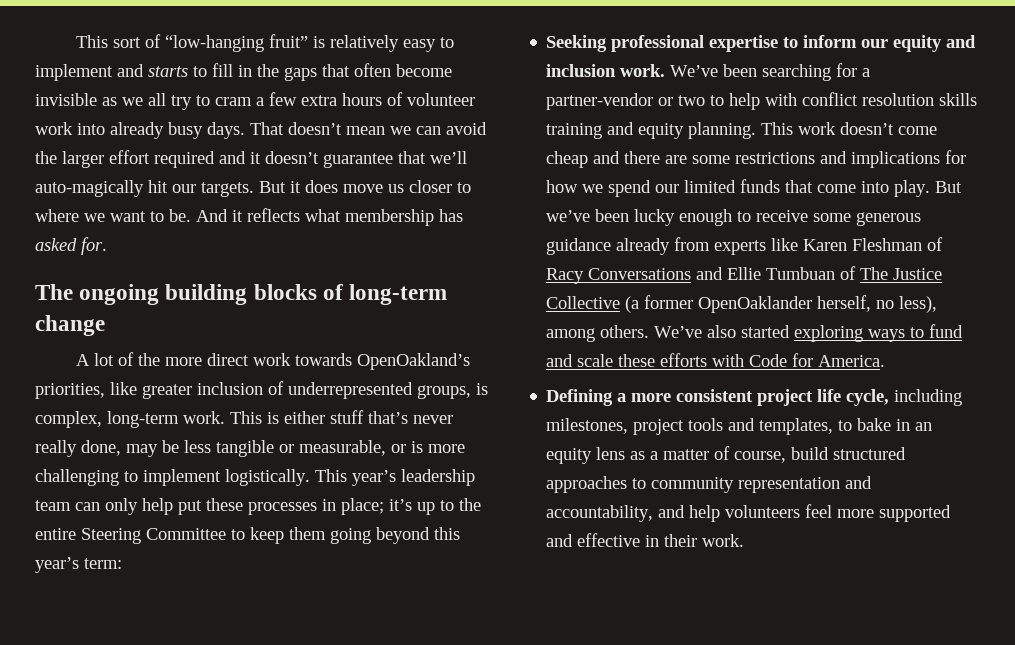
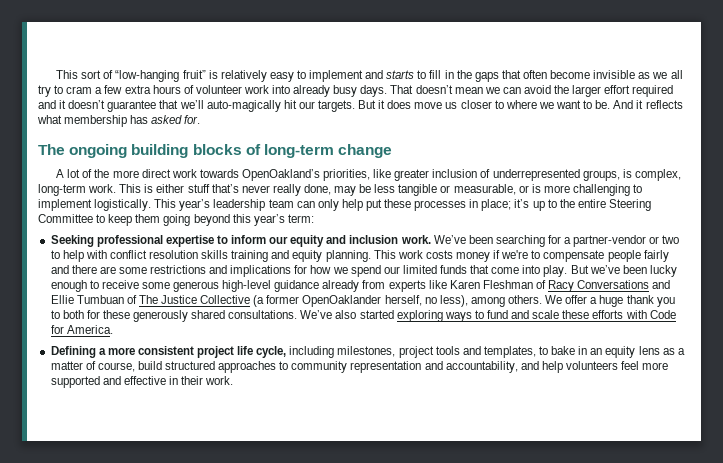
- This work doesn’t come cheap and there are some restrictions and implications for how we spend our limited funds that come into play.
+ This work costs money if we're to compensate people fairly and there are some restrictions and implications for how we spend our limited funds that come into play.
- But we’ve been lucky enough to receive some generous guidance already from experts like Karen Fleshman of Racy Conversations and Ellie Tumbuan of The Justice Collective (a former OpenOaklander herself, no less), among others.
+ But we’ve been lucky enough to receive some generous high-level guidance already from experts like Karen Fleshman of Racy Conversations and Ellie Tumbuan of The Justice Collective (a former OpenOaklander herself, no less), among others.
+ We offer a huge thank you to both for these generously shared consultations.

